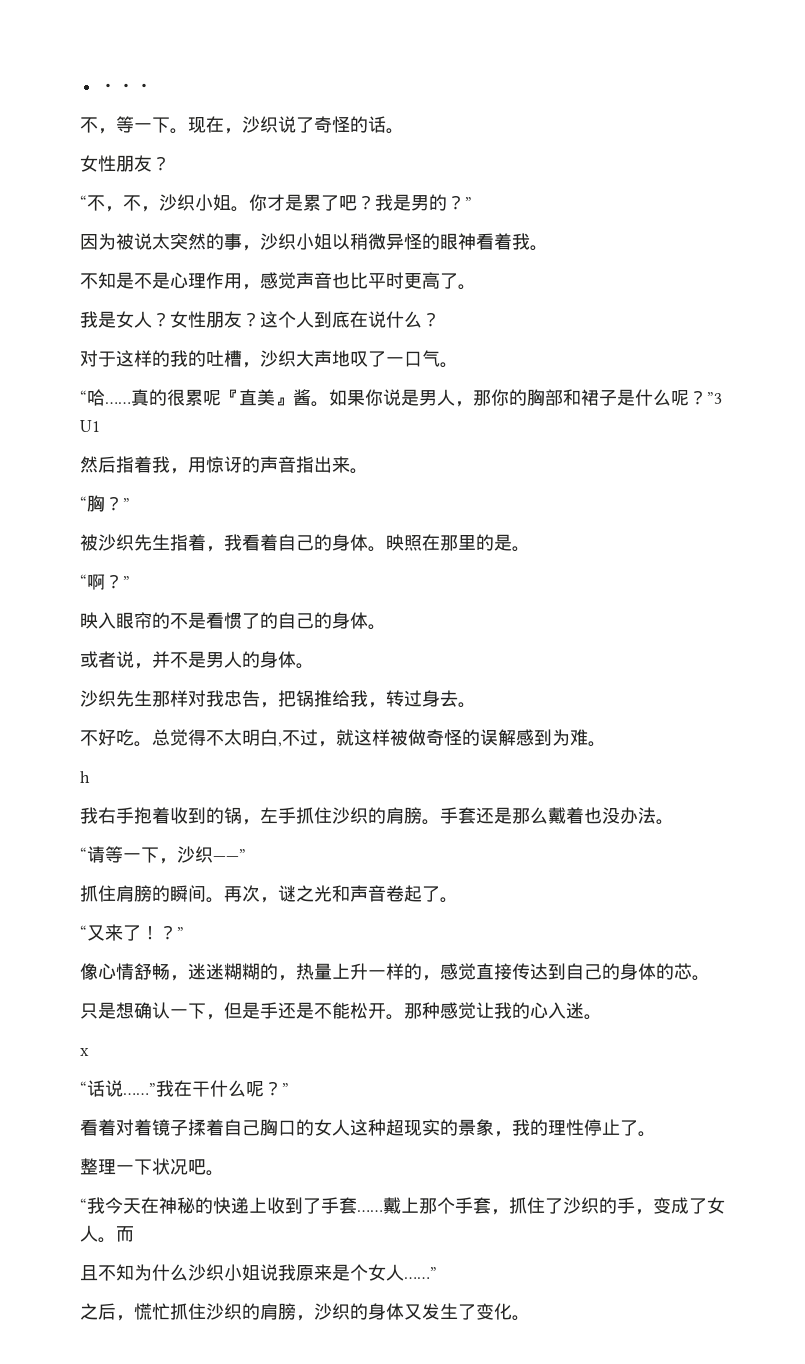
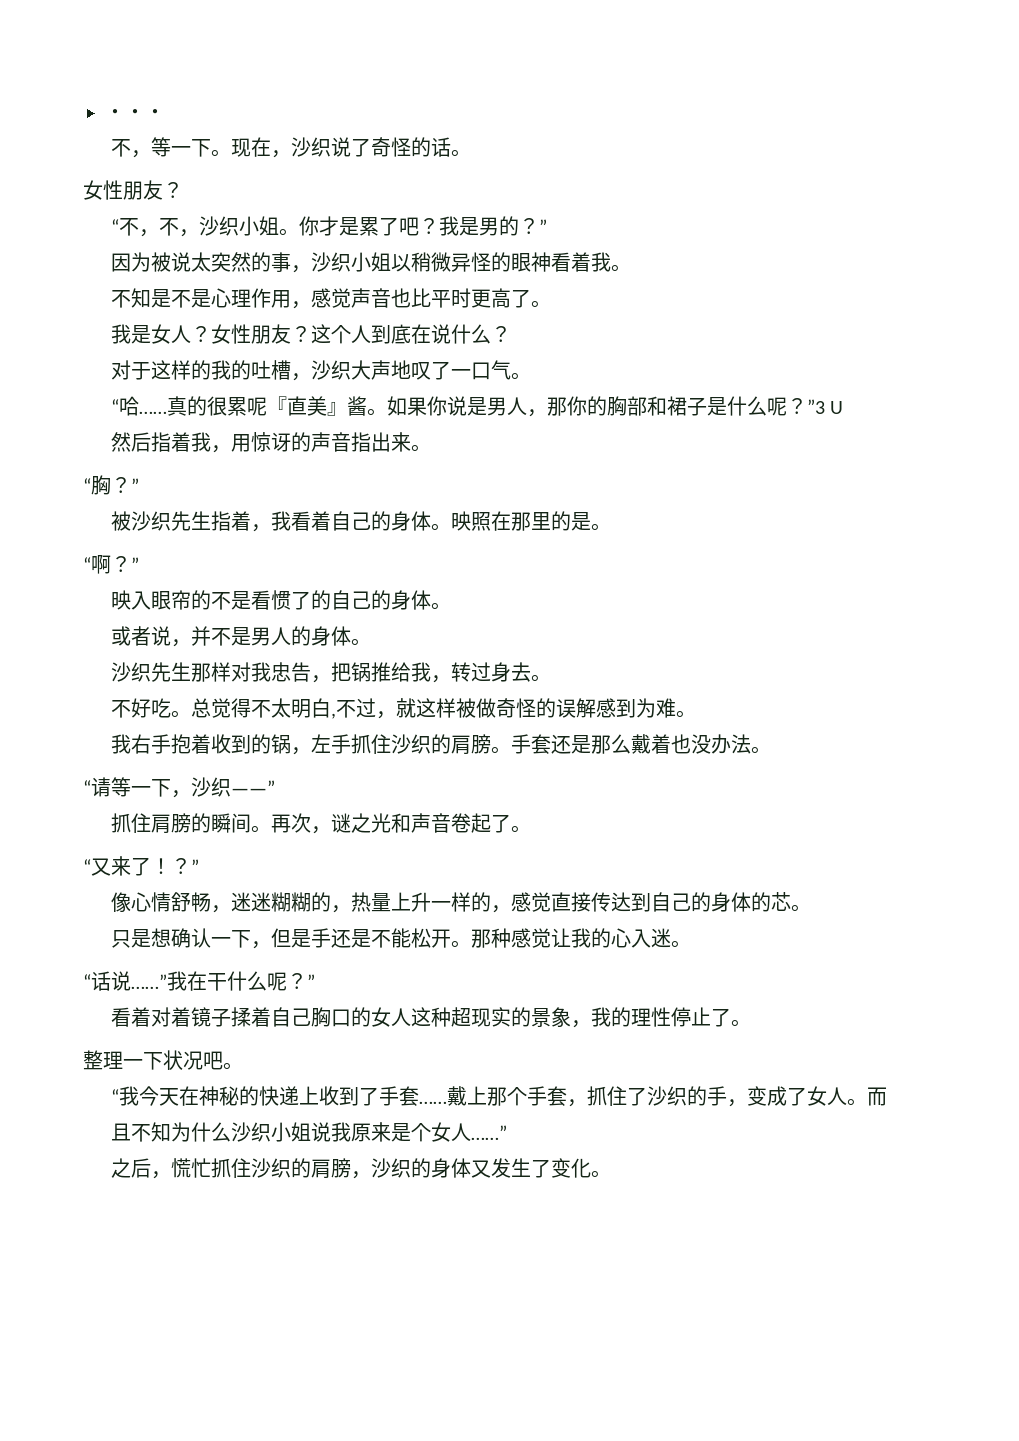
- 如果你说是男人，那你的胸部和裙子是什么呢？”3 U1
+ 如果你说是男人，那你的胸部和裙子是什么呢？”3 U
- h
- x

